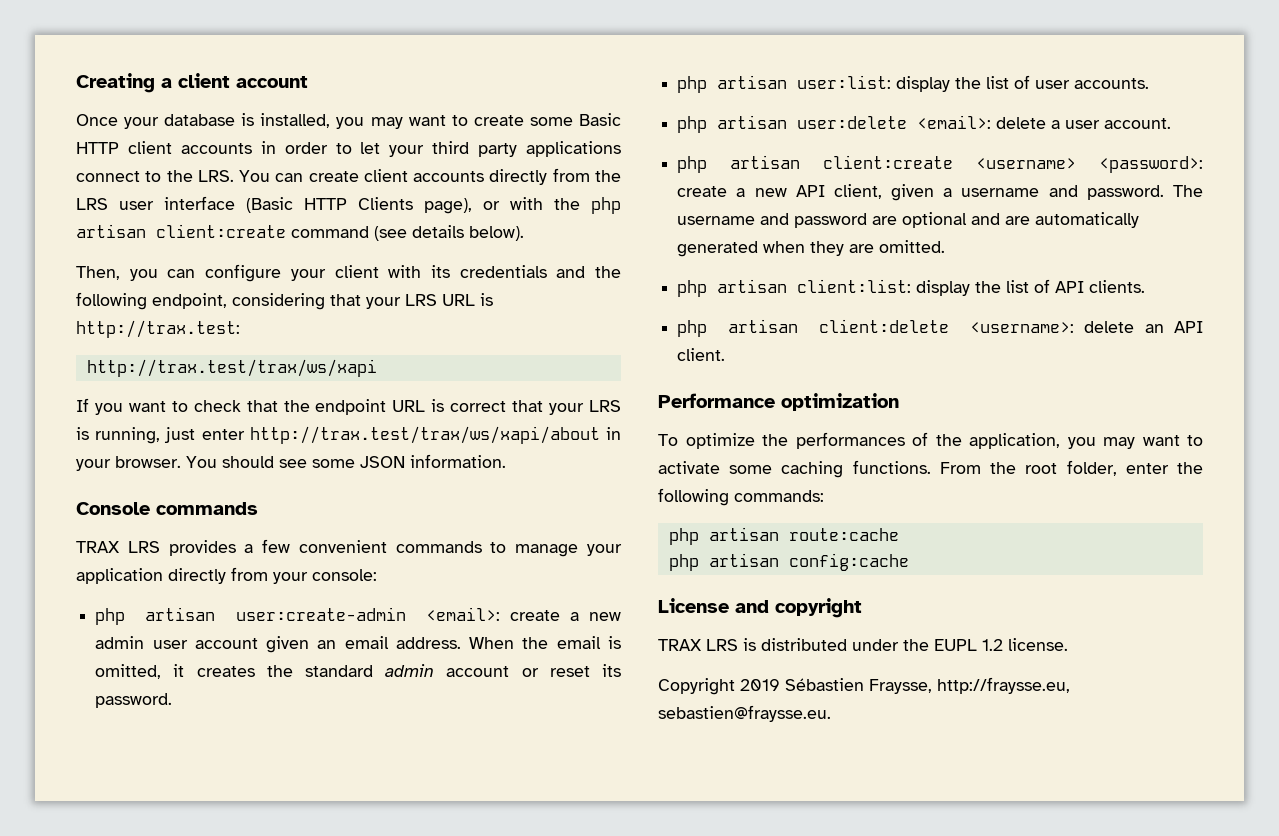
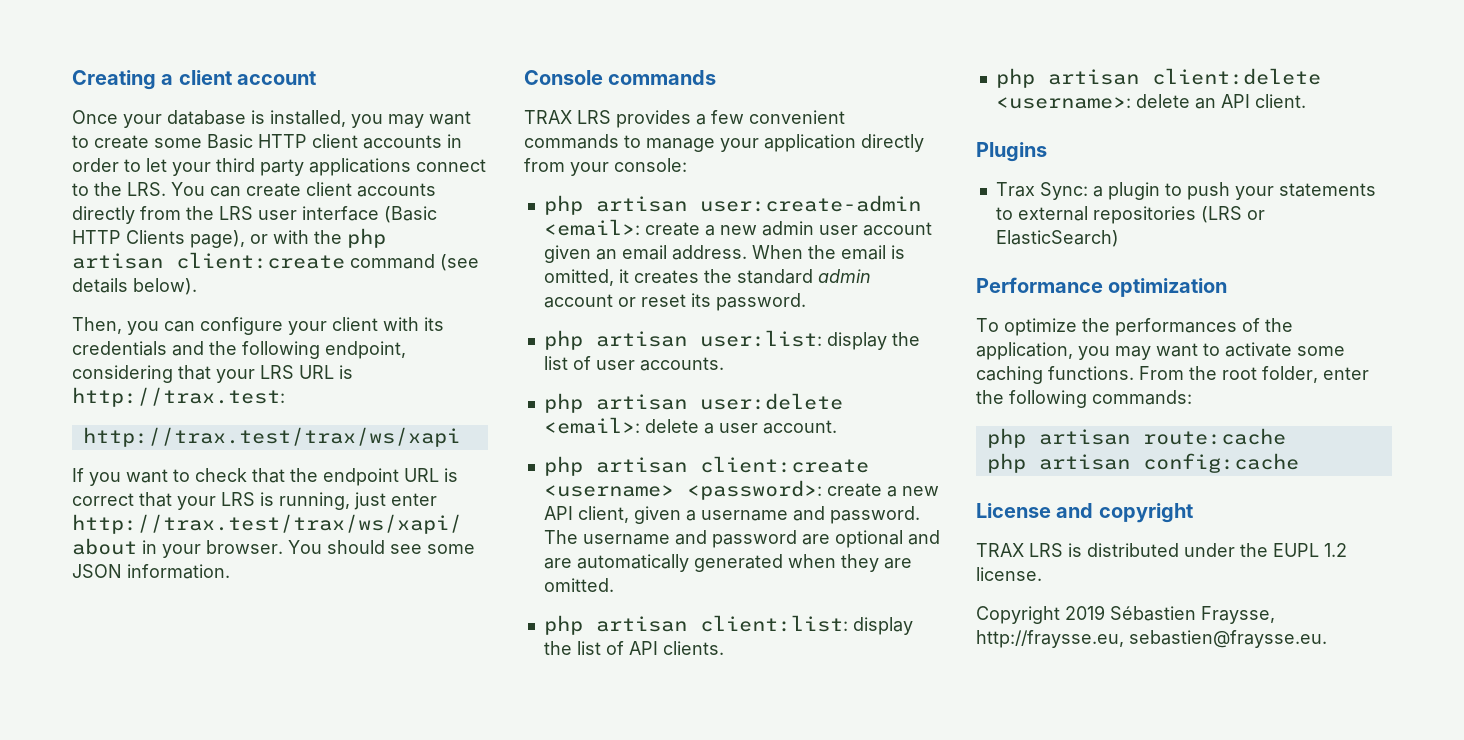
+ Plugins
+ Trax Sync: a plugin to push your statements to external repositories (LRS or ElasticSearch)

